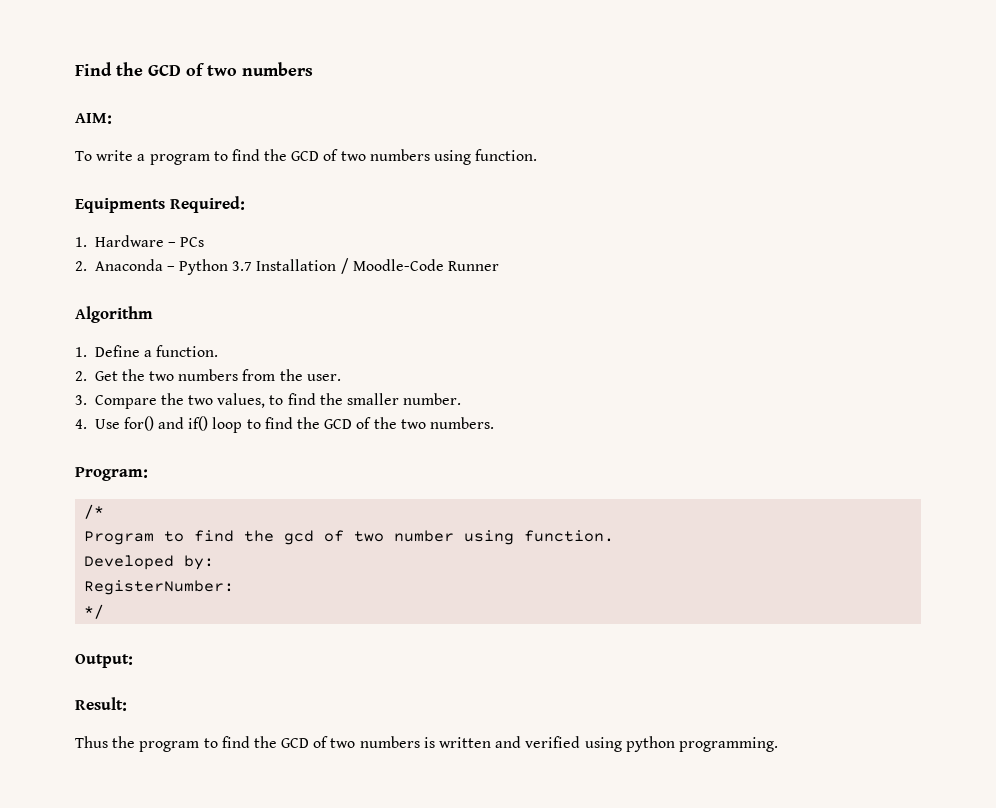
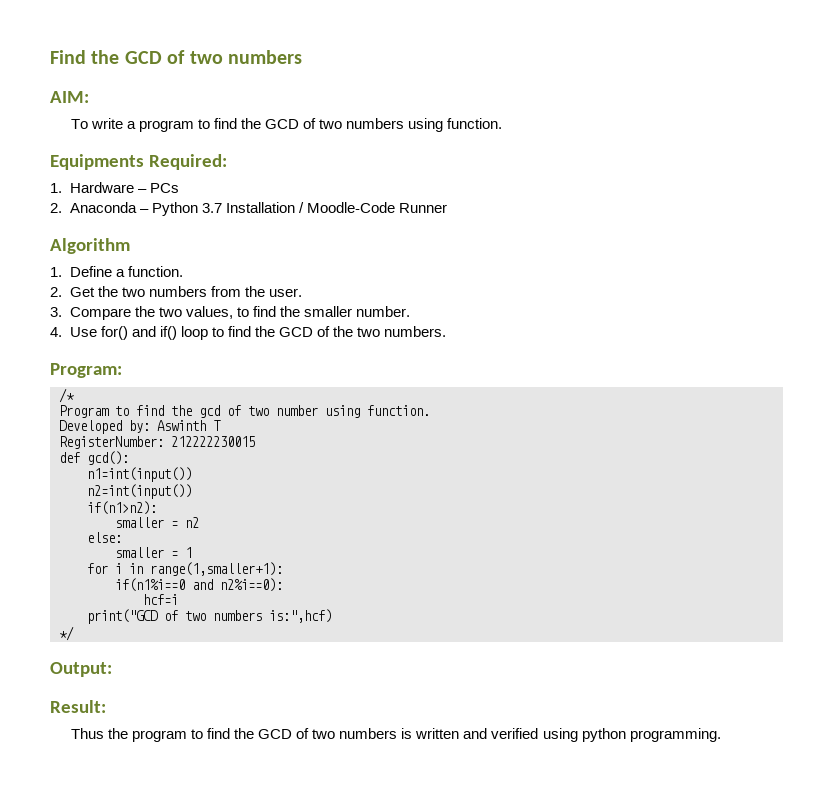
- Developed by:
+ Developed by: Aswinth T
- RegisterNumber:
+ RegisterNumber: 212222230015
+ def gcd():
+ n1=int(input())
+ n2=int(input())
+ if(n1>n2):
+ smaller = n2
+ else:
+ smaller = 1
+ for i in range(1,smaller+1):
+ if(n1%i==0 and n2%i==0):
+ hcf=i
+ print("GCD of two numbers is:",hcf)

